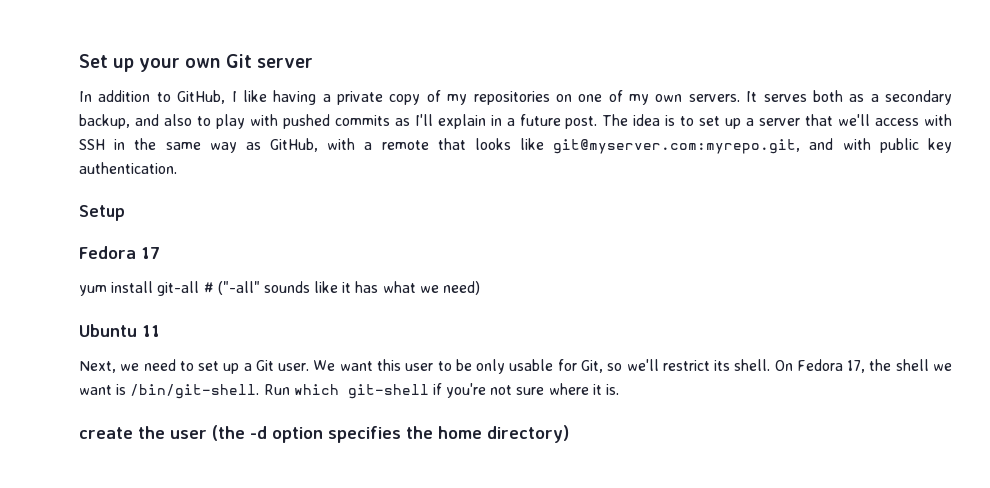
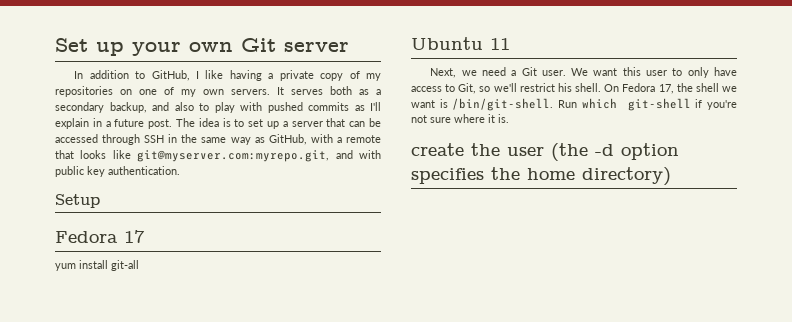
- The idea is to set up a server that we'll access with SSH in the same way as GitHub, with a remote that looks like git@myserver.com:myrepo.git, and with public key authentication.
+ The idea is to set up a server that can be accessed through SSH in the same way as GitHub, with a remote that looks like git@myserver.com:myrepo.git, and with public key authentication.
- yum install git-all # ("-all" sounds like it has what we need)
+ yum install git-all
- Next, we need to set up a Git user.
+ Next, we need a Git user.
- We want this user to be only usable for Git, so we'll restrict its shell.
+ We want this user to only have access to Git, so we'll restrict his shell.

